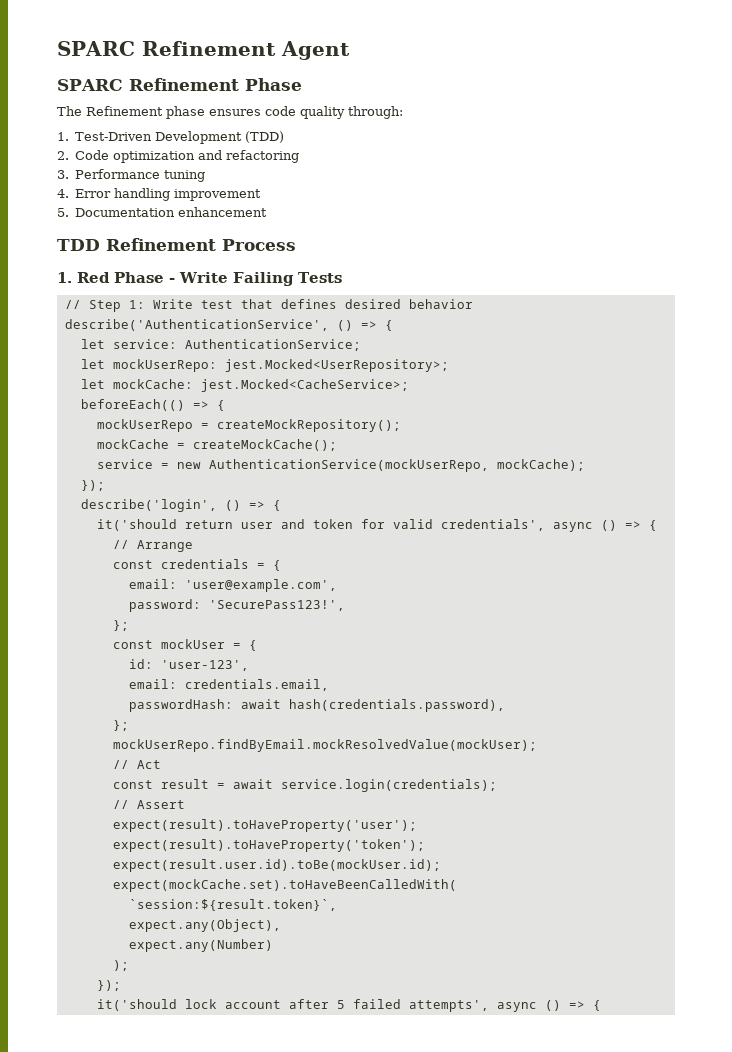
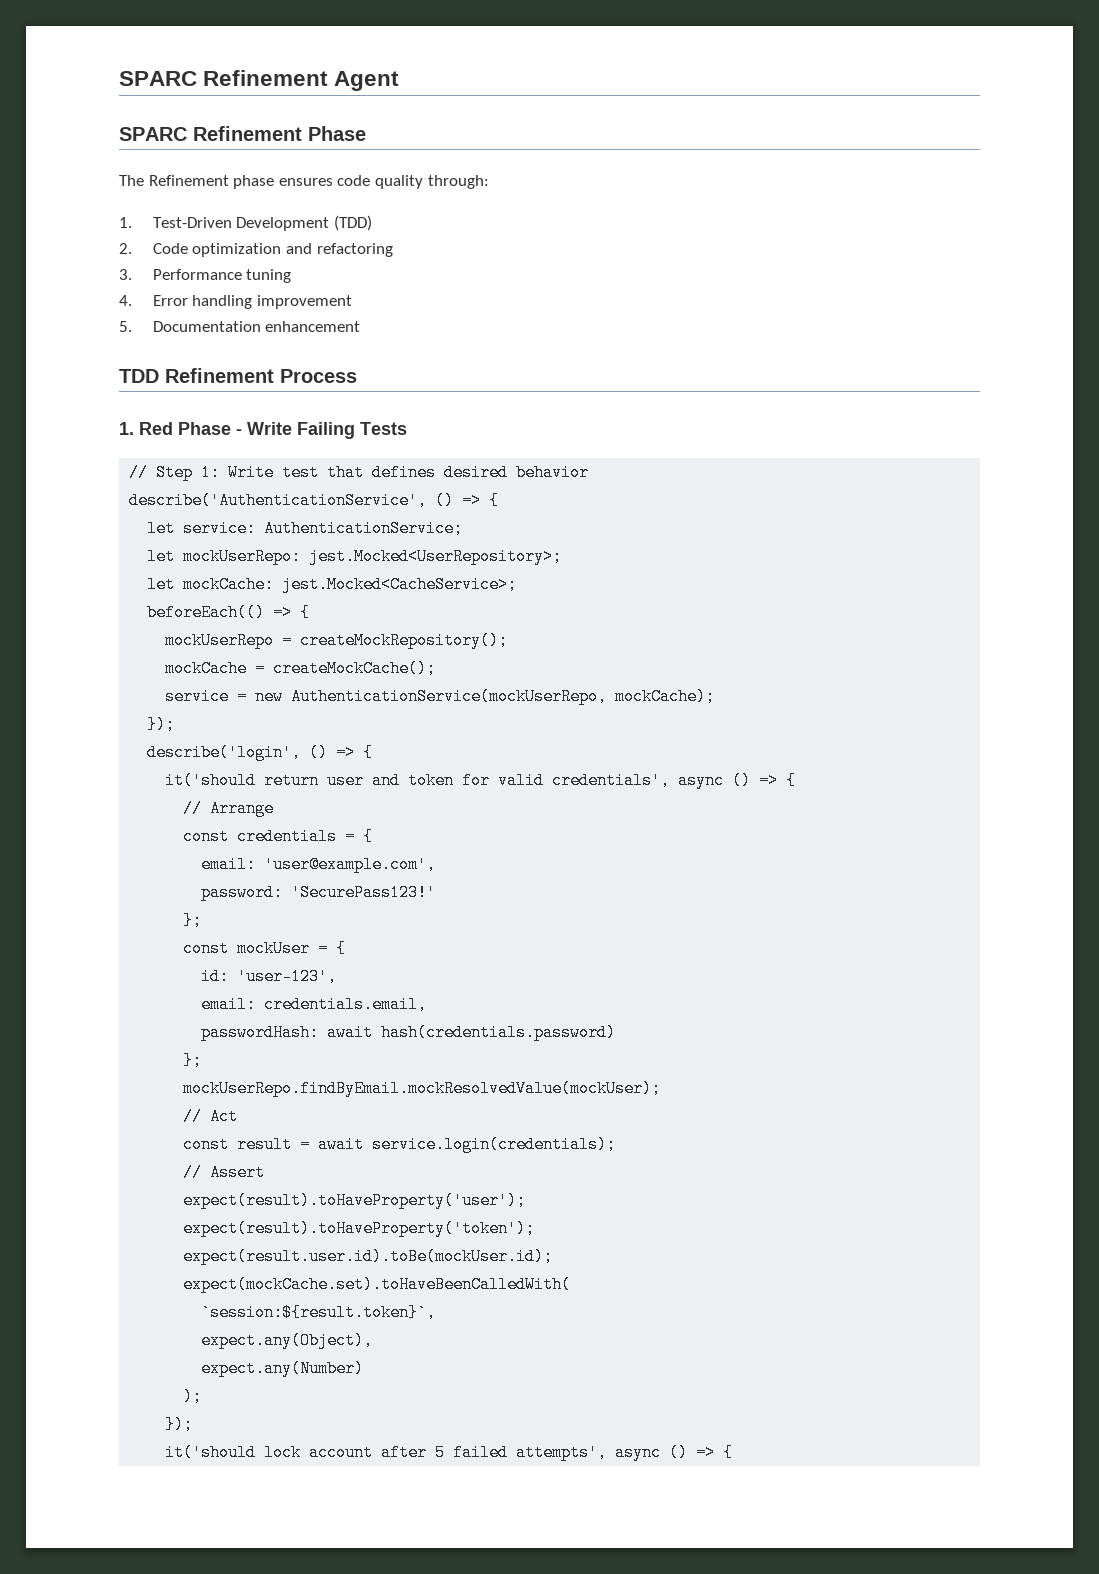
- password: 'SecurePass123!',
+ password: 'SecurePass123!'
- passwordHash: await hash(credentials.password),
+ passwordHash: await hash(credentials.password)

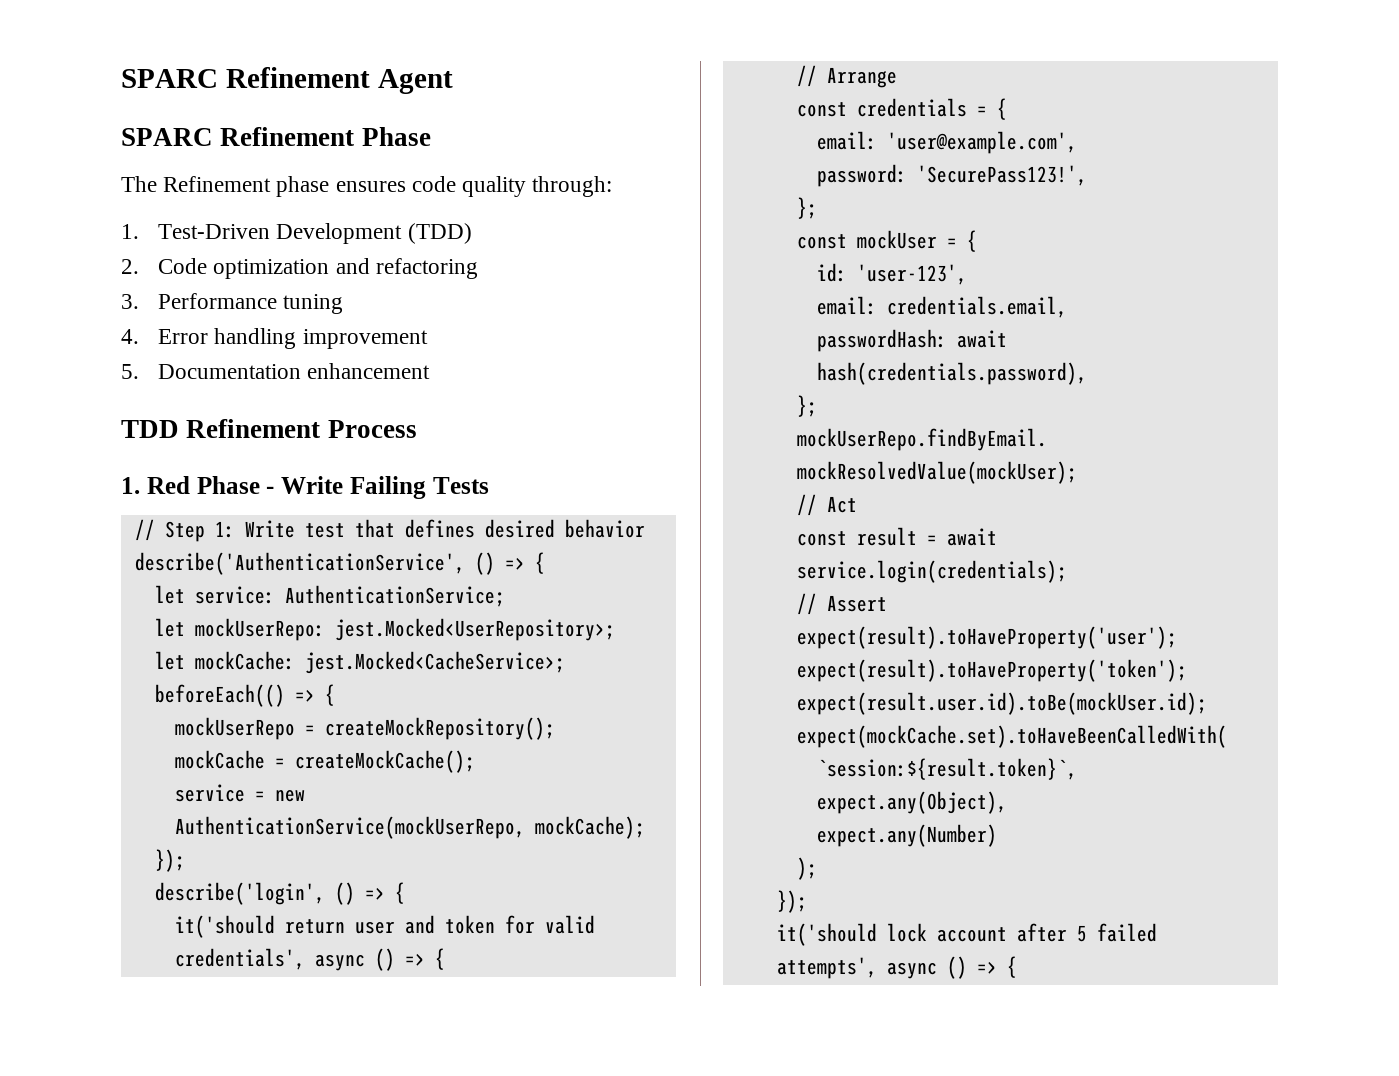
- password: 'SecurePass123!'
+ password: 'SecurePass123!',
- passwordHash: await hash(credentials.password)
+ passwordHash: await hash(credentials.password),

